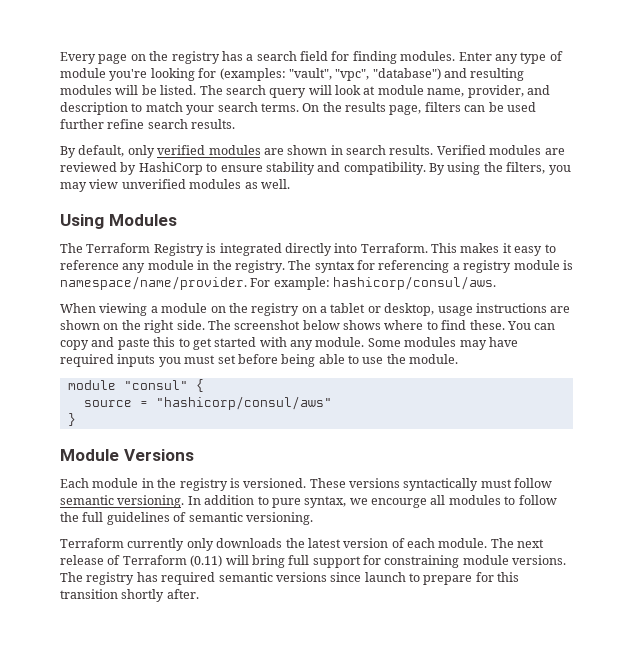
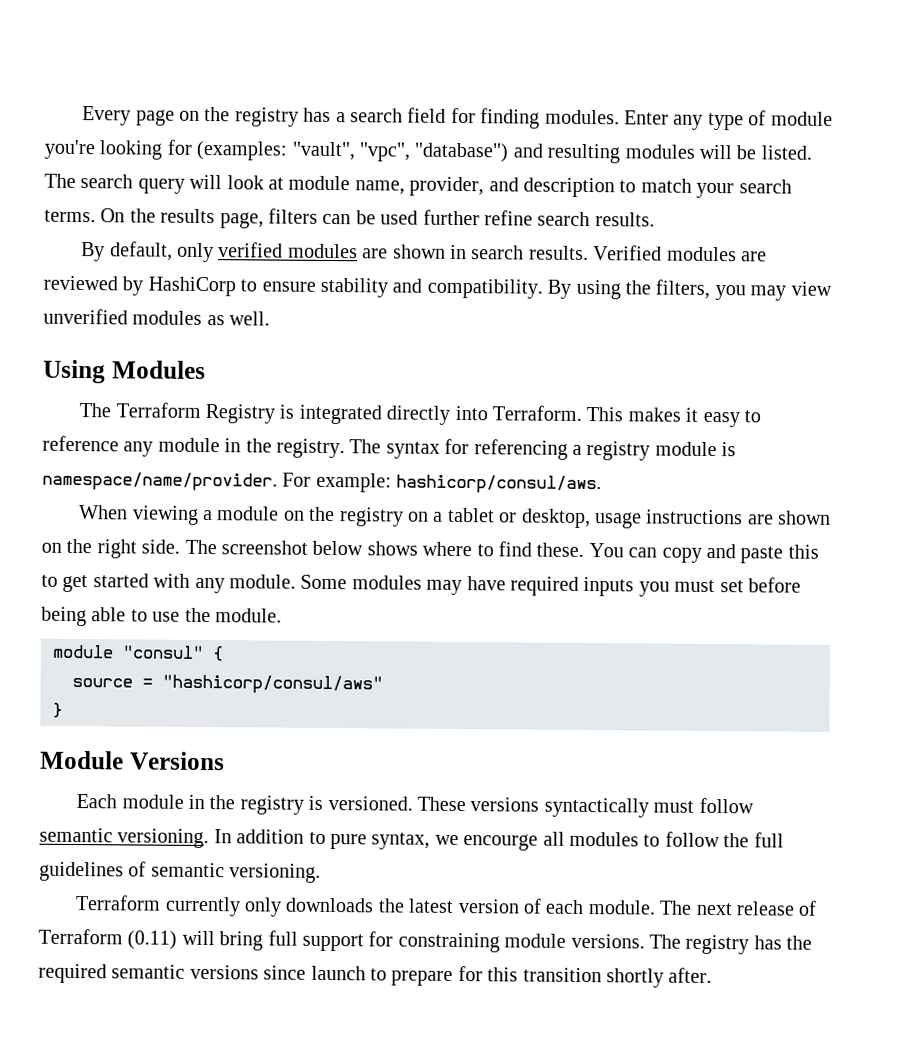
- The registry has required semantic versions since launch to prepare for this transition shortly after.
+ The registry has the required semantic versions since launch to prepare for this transition shortly after.

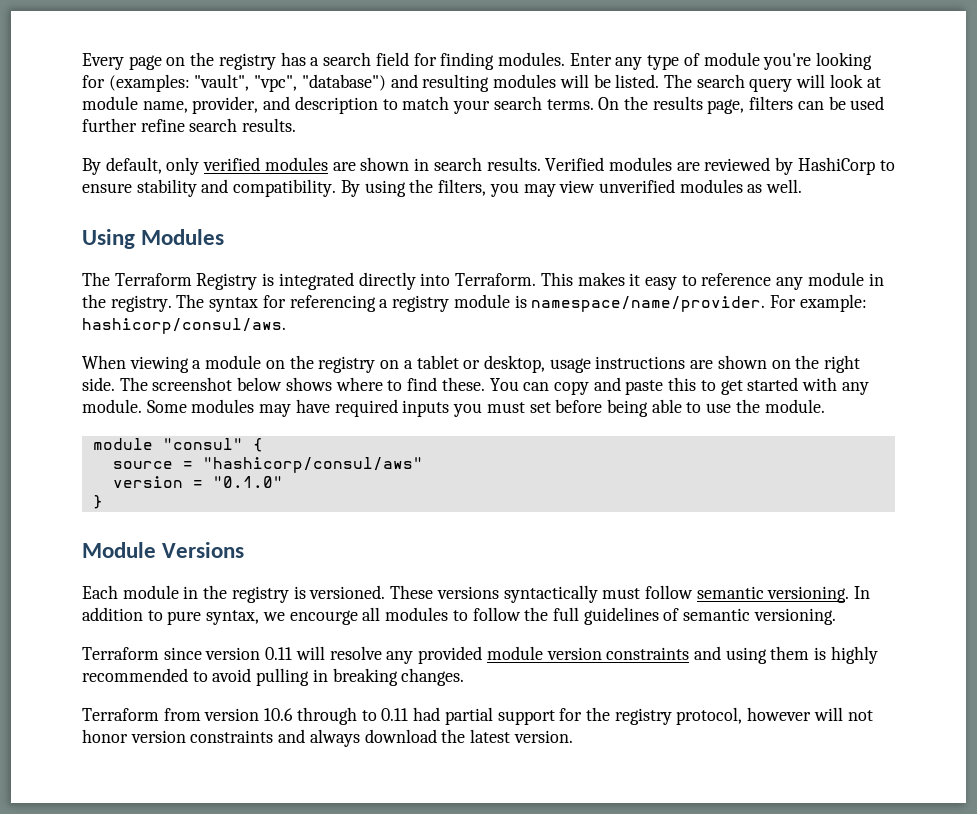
+ version = "0.1.0"
- Terraform currently only downloads the latest version of each module. The next release of Terraform (0.11) will bring full support for constraining module versions. The registry has the required semantic versions since launch to prepare for this transition shortly after.
+ Terraform since version 0.11 will resolve any provided module version constraints and using them is highly recommended to avoid pulling in breaking changes.
+ Terraform from version 10.6 through to 0.11 had partial support for the registry protocol, however will not honor version constraints and always download the latest version.

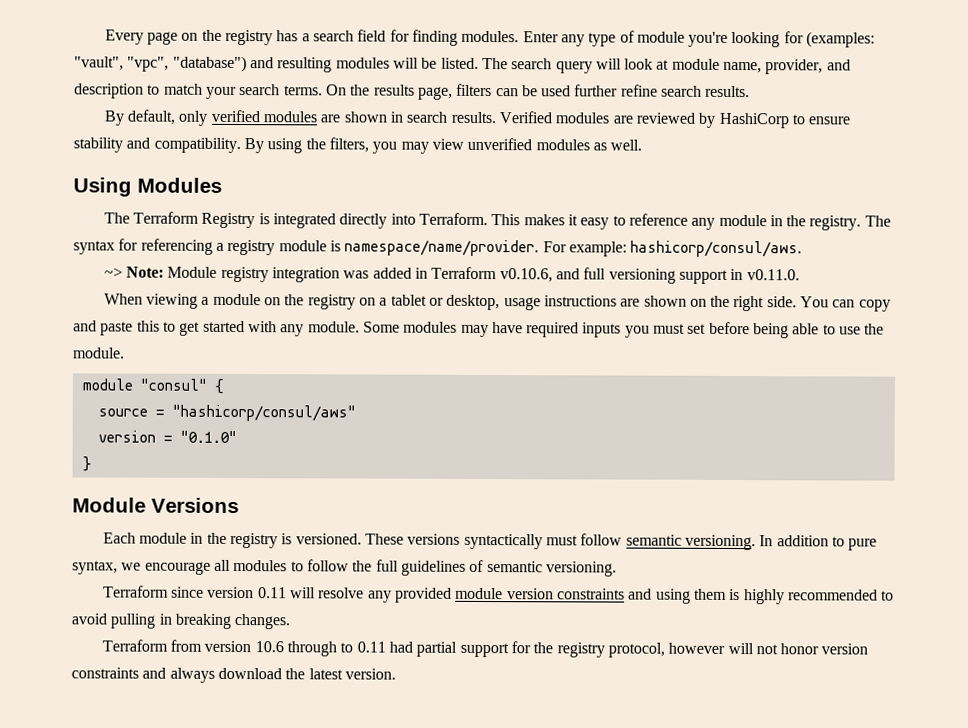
+ ~> Note: Module registry integration was added in Terraform v0.10.6, and full versioning support in v0.11.0.
- The screenshot below shows where to find these.
- In addition to pure syntax, we encourge all modules to follow the full guidelines of semantic versioning.
+ In addition to pure syntax, we encourage all modules to follow the full guidelines of semantic versioning.

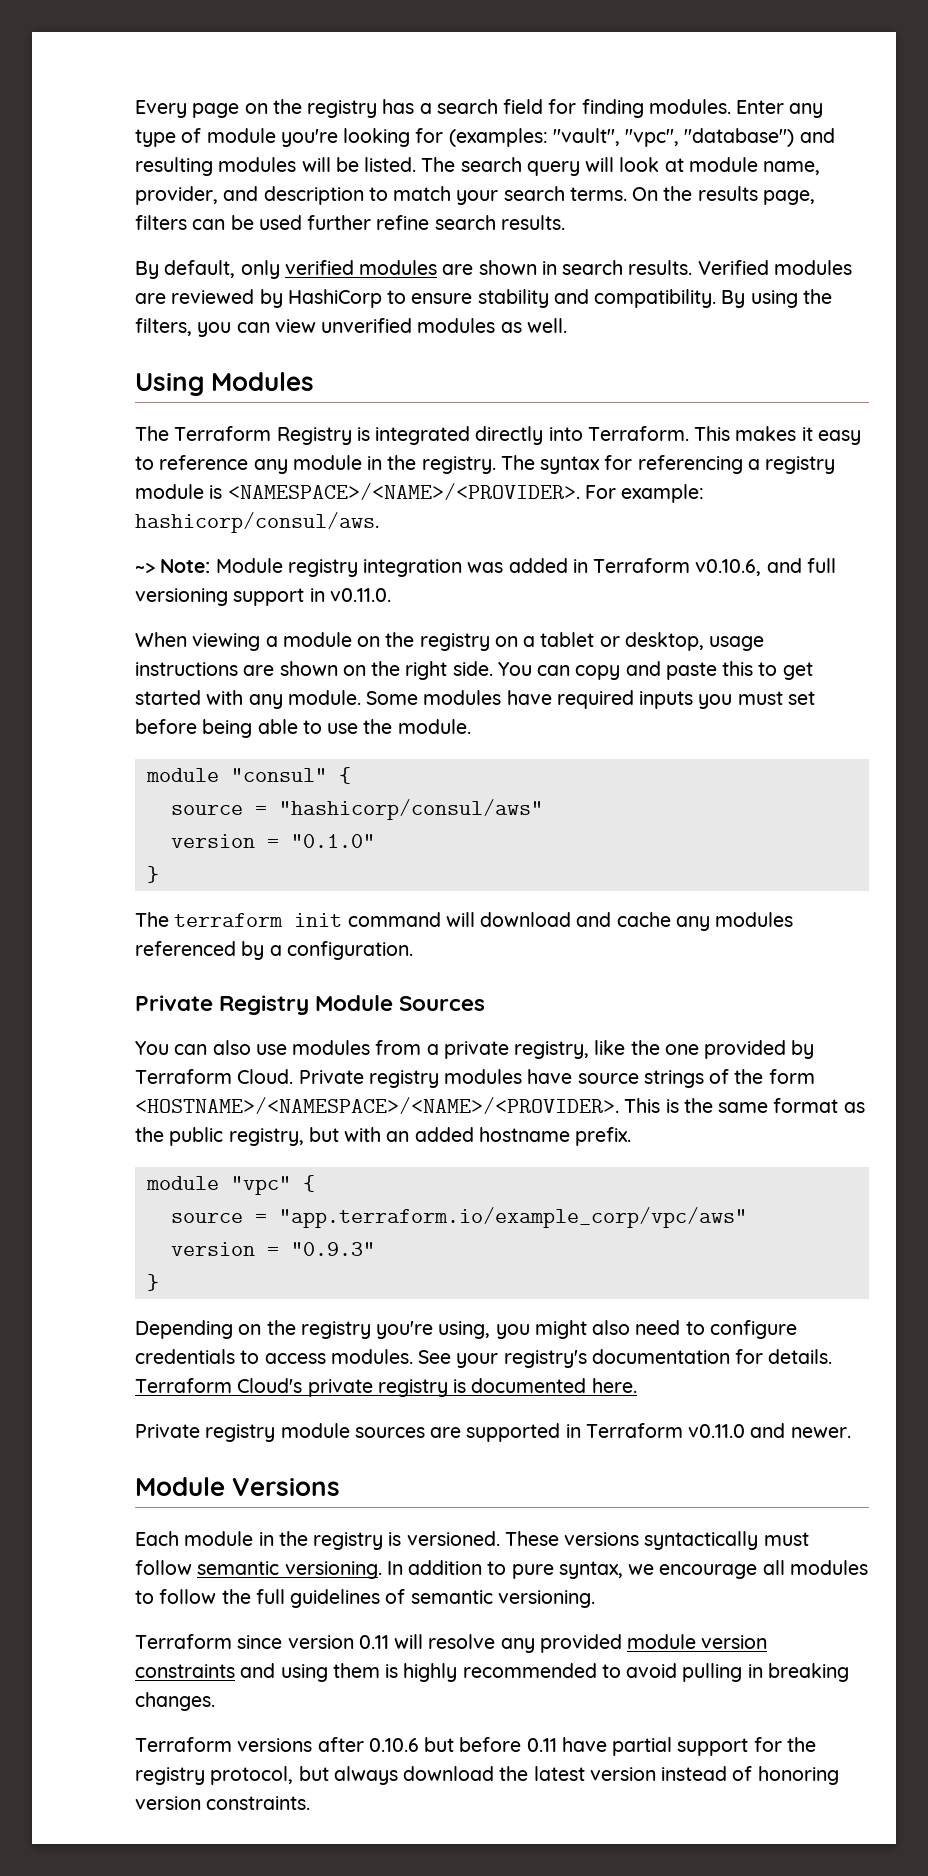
- By using the filters, you may view unverified modules as well.
+ By using the filters, you can view unverified modules as well.
- The syntax for referencing a registry module is namespace/name/provider.
+ The syntax for referencing a registry module is <NAMESPACE>/<NAME>/<PROVIDER>.
- Some modules may have required inputs you must set before being able to use the module.
+ Some modules have required inputs you must set before being able to use the module.
+ The terraform init command will download and cache any modules referenced by a configuration.
+ Private Registry Module Sources
+ You can also use modules from a private registry, like the one provided by Terraform Cloud. Private registry modules have source strings of the form <HOSTNAME>/<NAMESPACE>/<NAME>/<PROVIDER>. This is the same format as the public registry, but with an added hostname prefix.
+ module "vpc" {
+ source = "app.terraform.io/example_corp/vpc/aws"
+ version = "0.9.3"
+ }
+ Depending on the registry you're using, you might also need to configure credentials to access modules. See your registry's documentation for details. Terraform Cloud's private registry is documented here.
+ Private registry module sources are supported in Terraform v0.11.0 and newer.
- Terraform from version 10.6 through to 0.11 had partial support for the registry protocol, however will not honor version constraints and always download the latest version.
+ Terraform versions after 0.10.6 but before 0.11 have partial support for the registry protocol, but always download the latest version instead of honoring version constraints.

